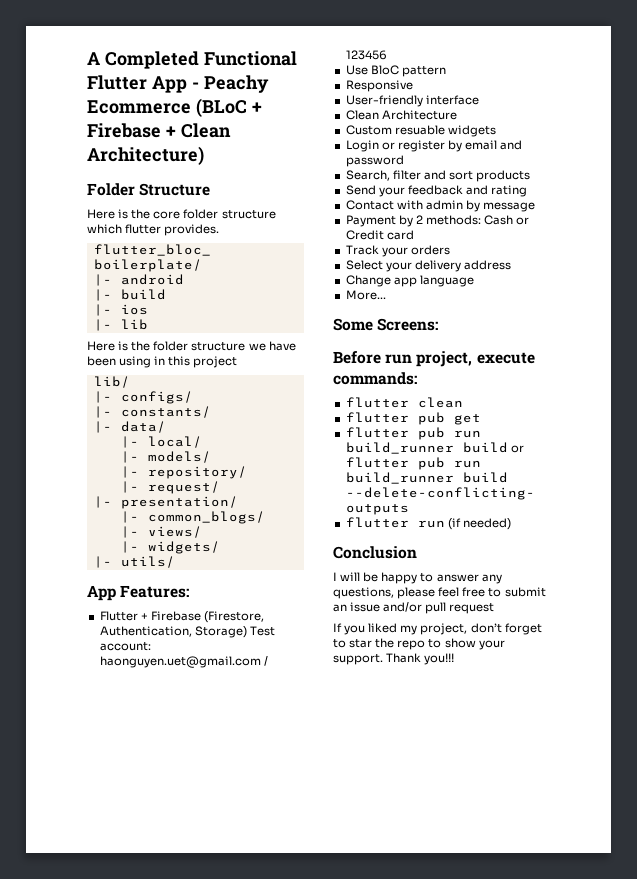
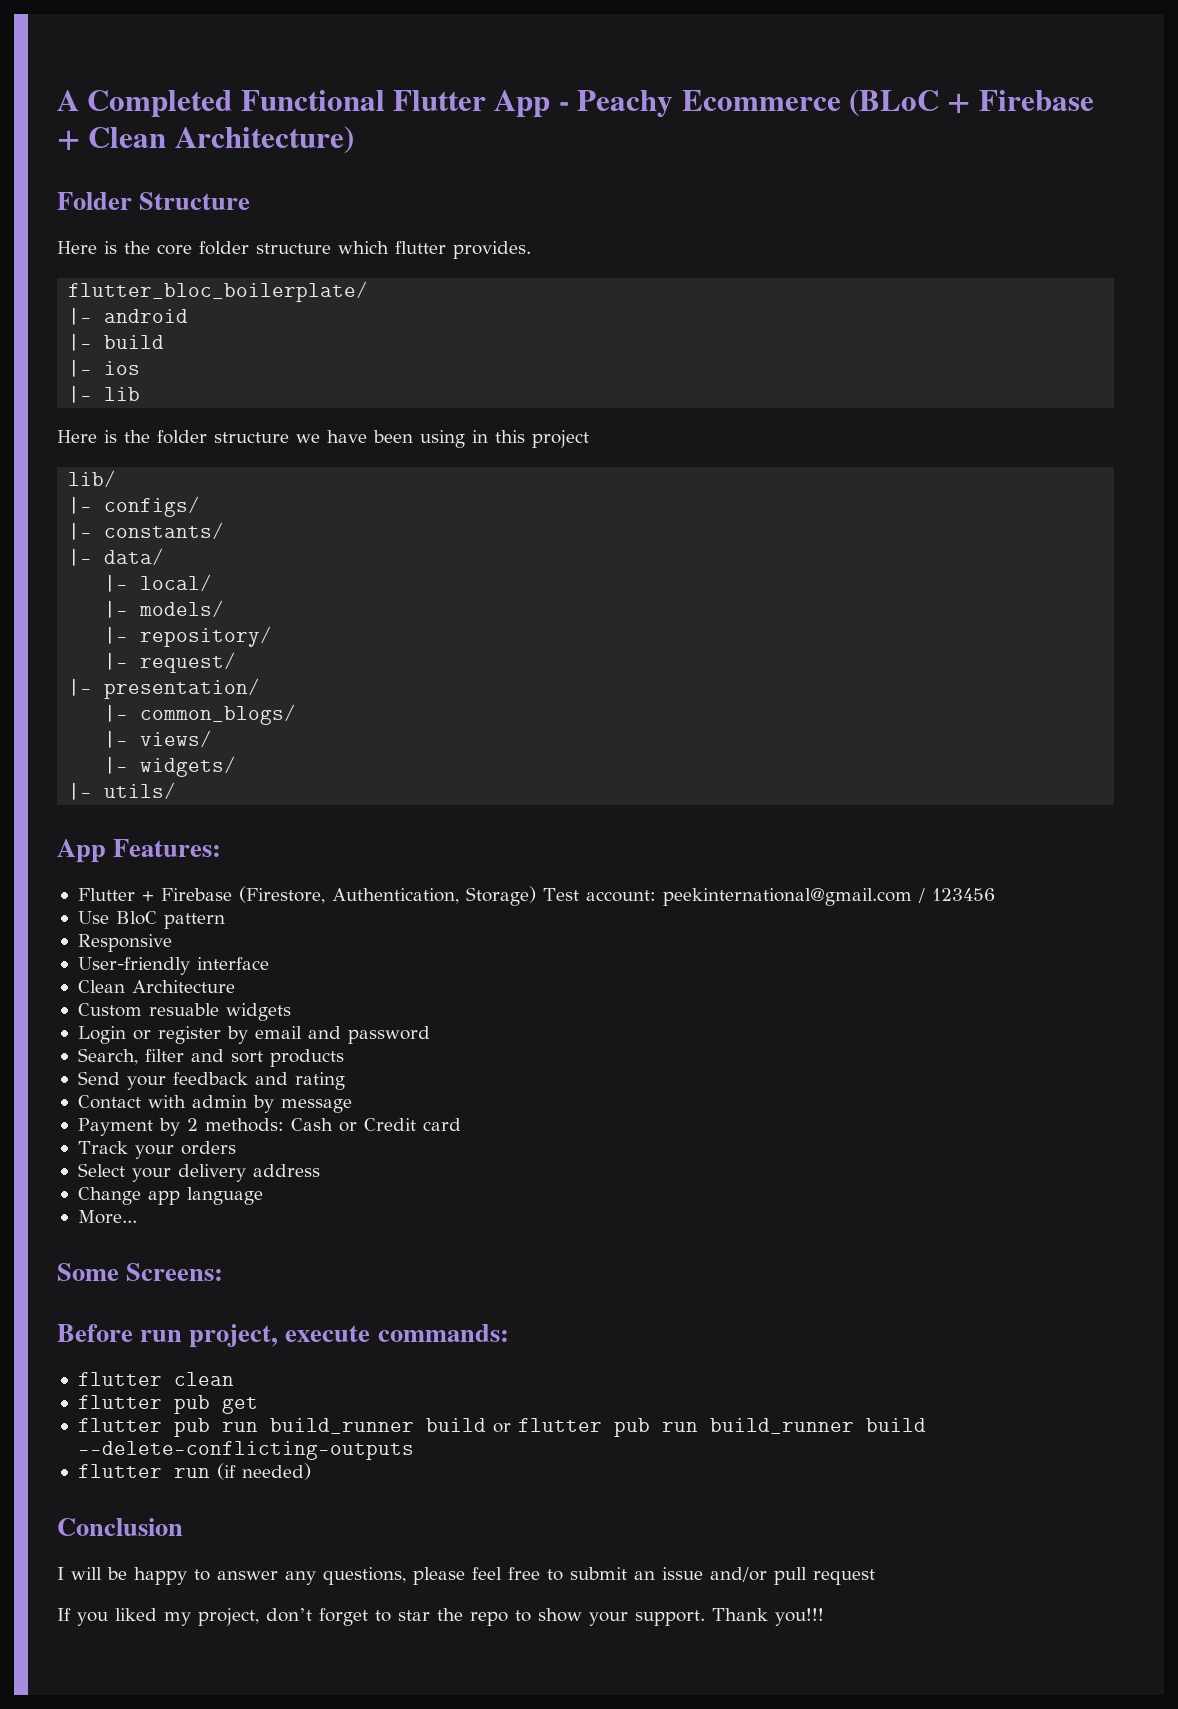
- Flutter + Firebase (Firestore, Authentication, Storage) Test account: haonguyen.uet@gmail.com / 123456
+ Flutter + Firebase (Firestore, Authentication, Storage) Test account: peekinternational@gmail.com / 123456

